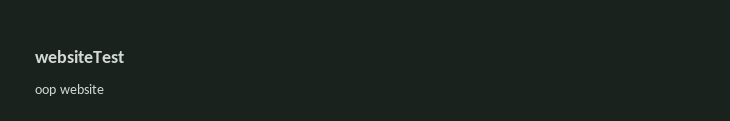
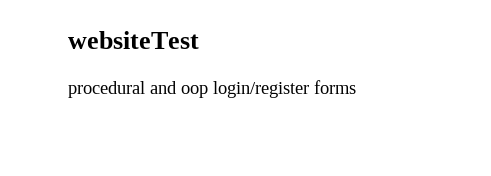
- oop website
+ procedural and oop login/register forms

